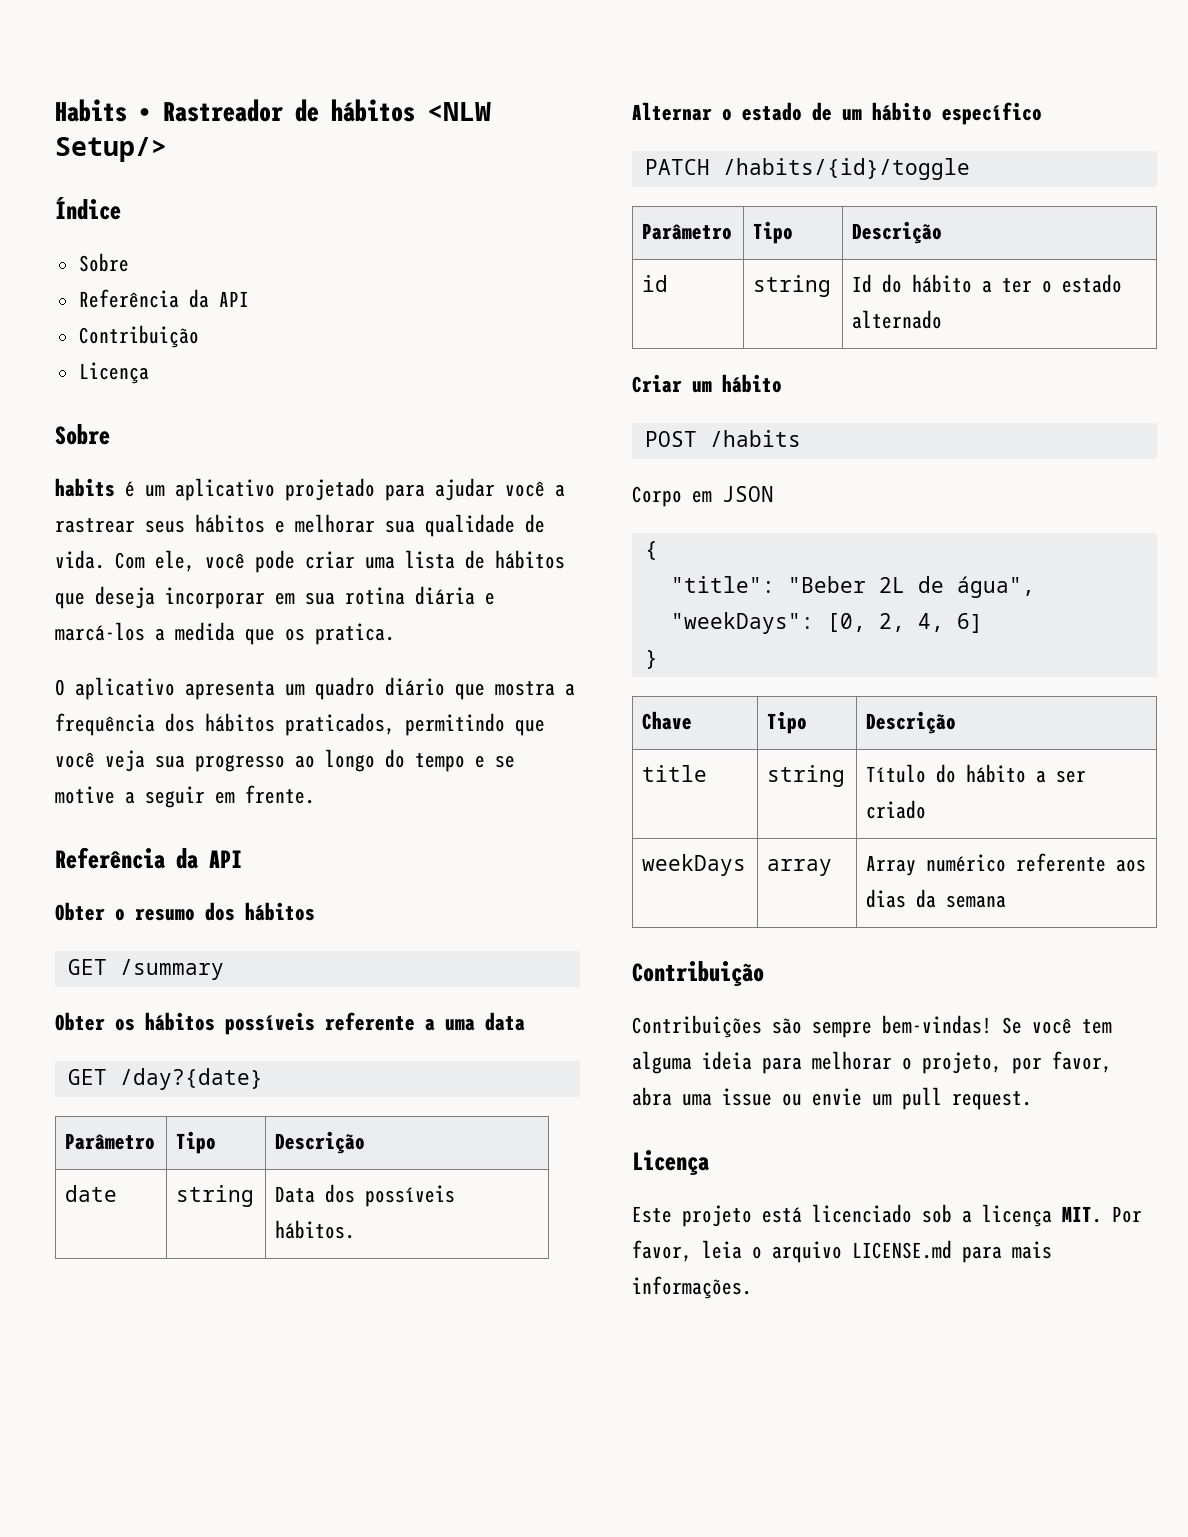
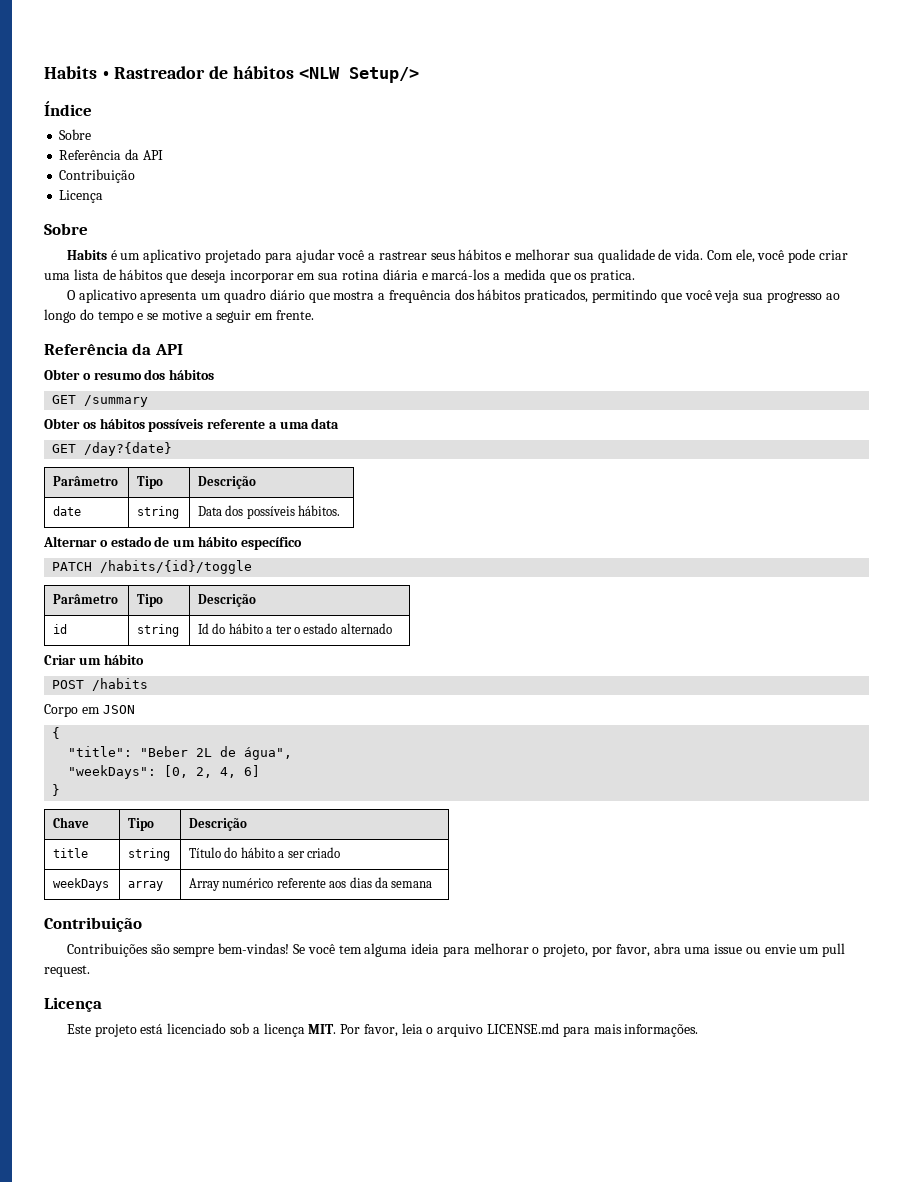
- habits é um aplicativo projetado para ajudar você a rastrear seus hábitos e melhorar sua qualidade de vida.
+ Habits é um aplicativo projetado para ajudar você a rastrear seus hábitos e melhorar sua qualidade de vida.

